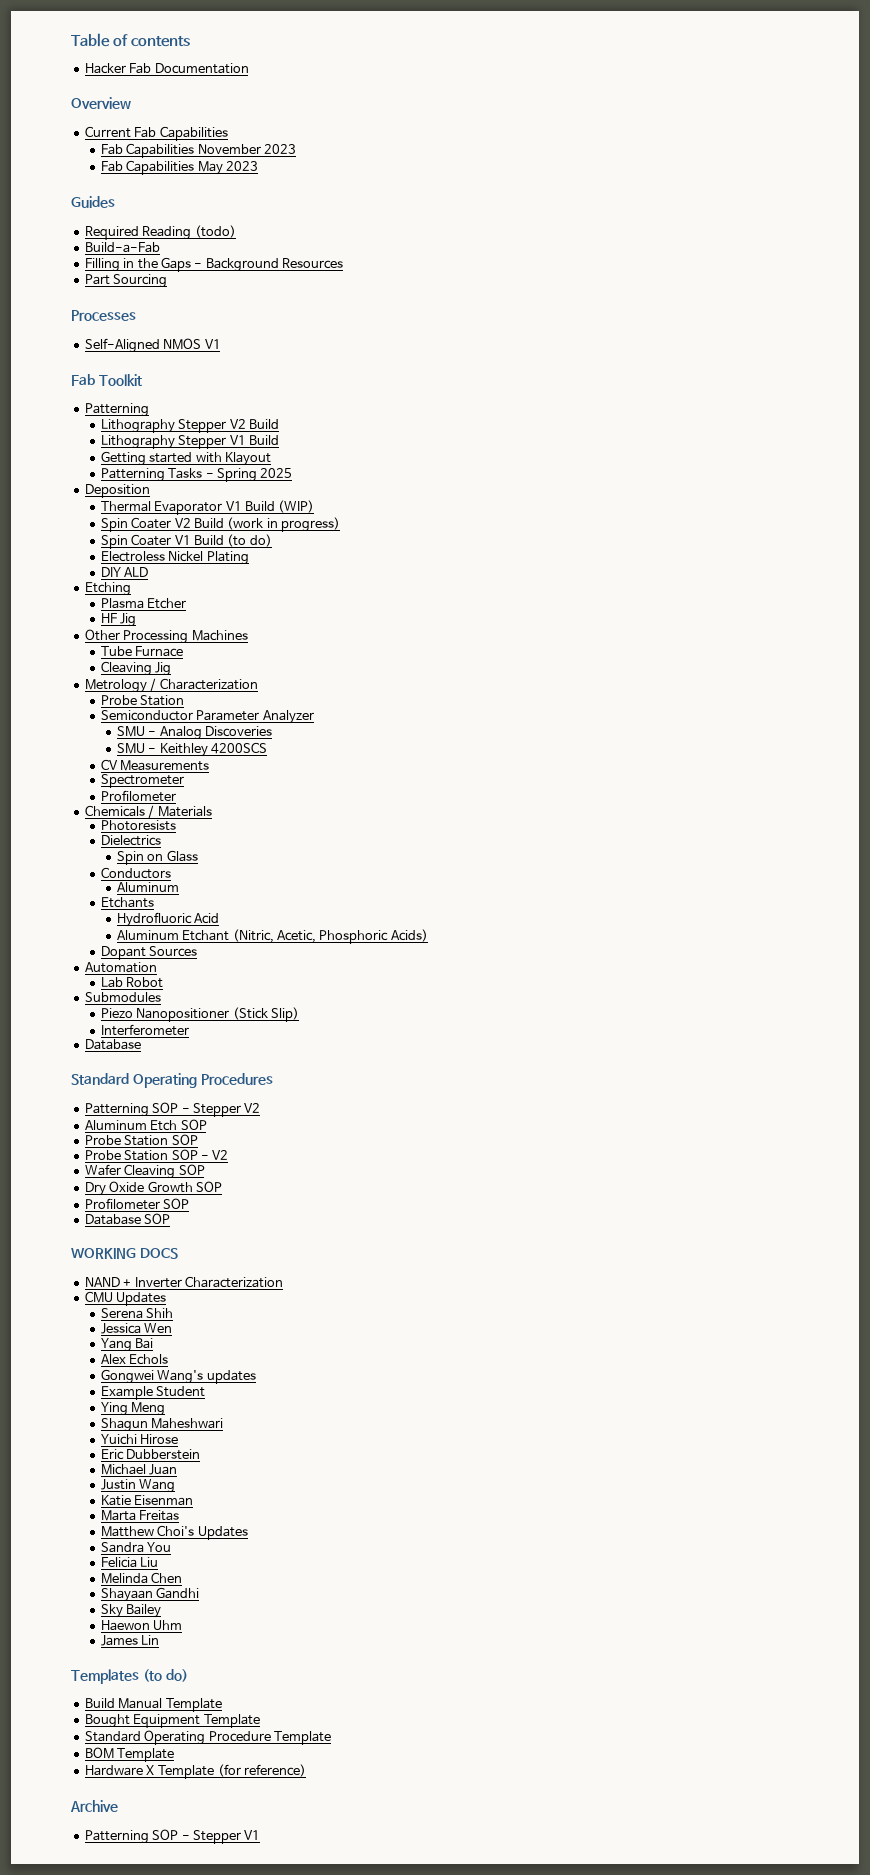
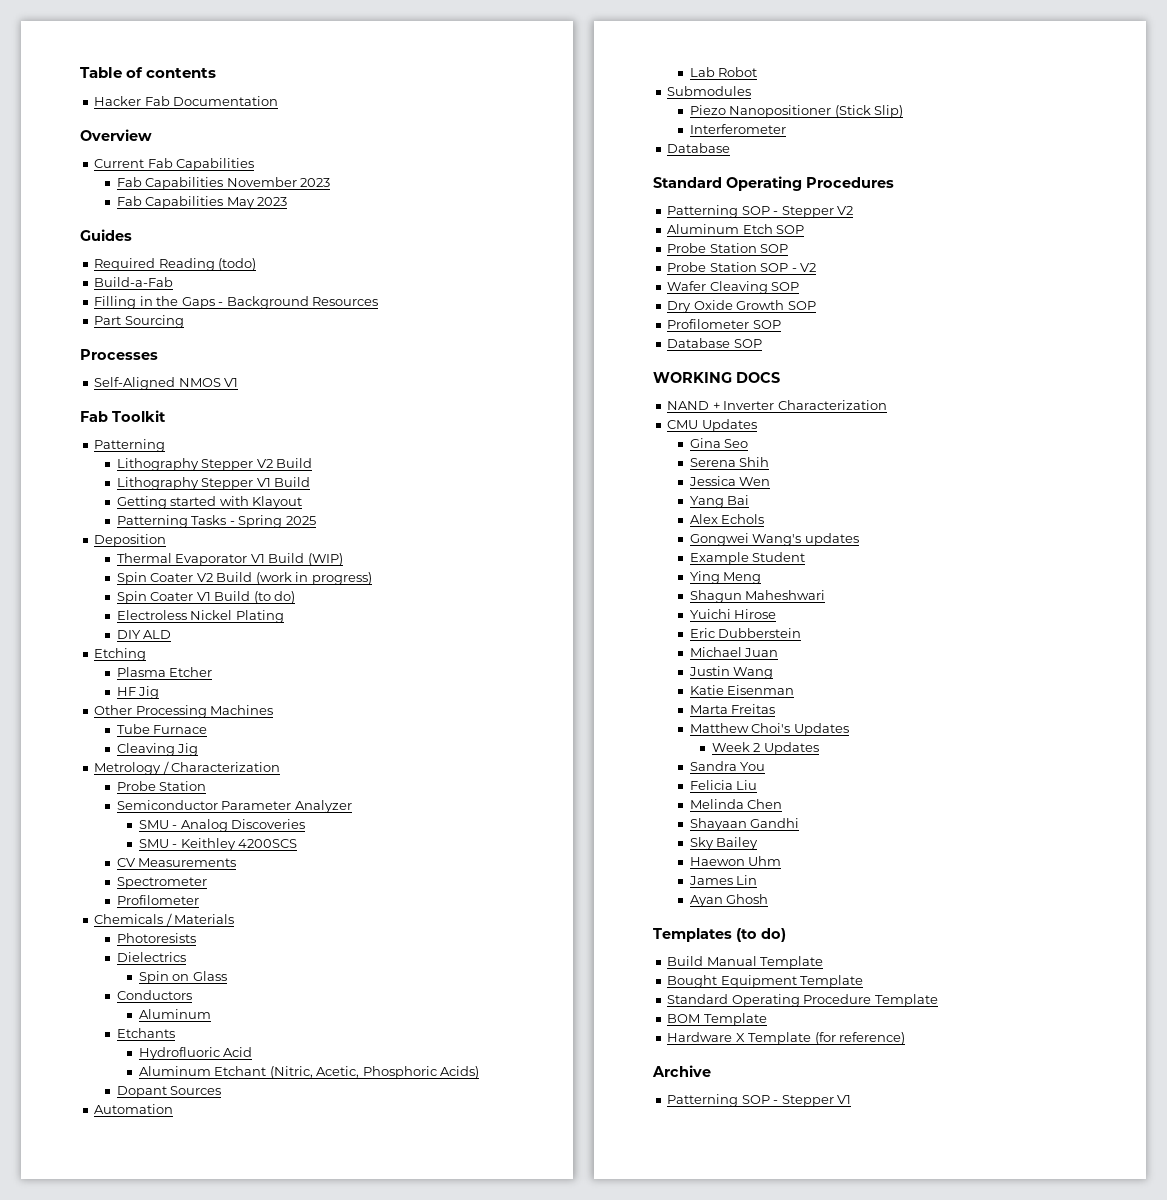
+ Gina Seo
+ Week 2 Updates
+ Ayan Ghosh

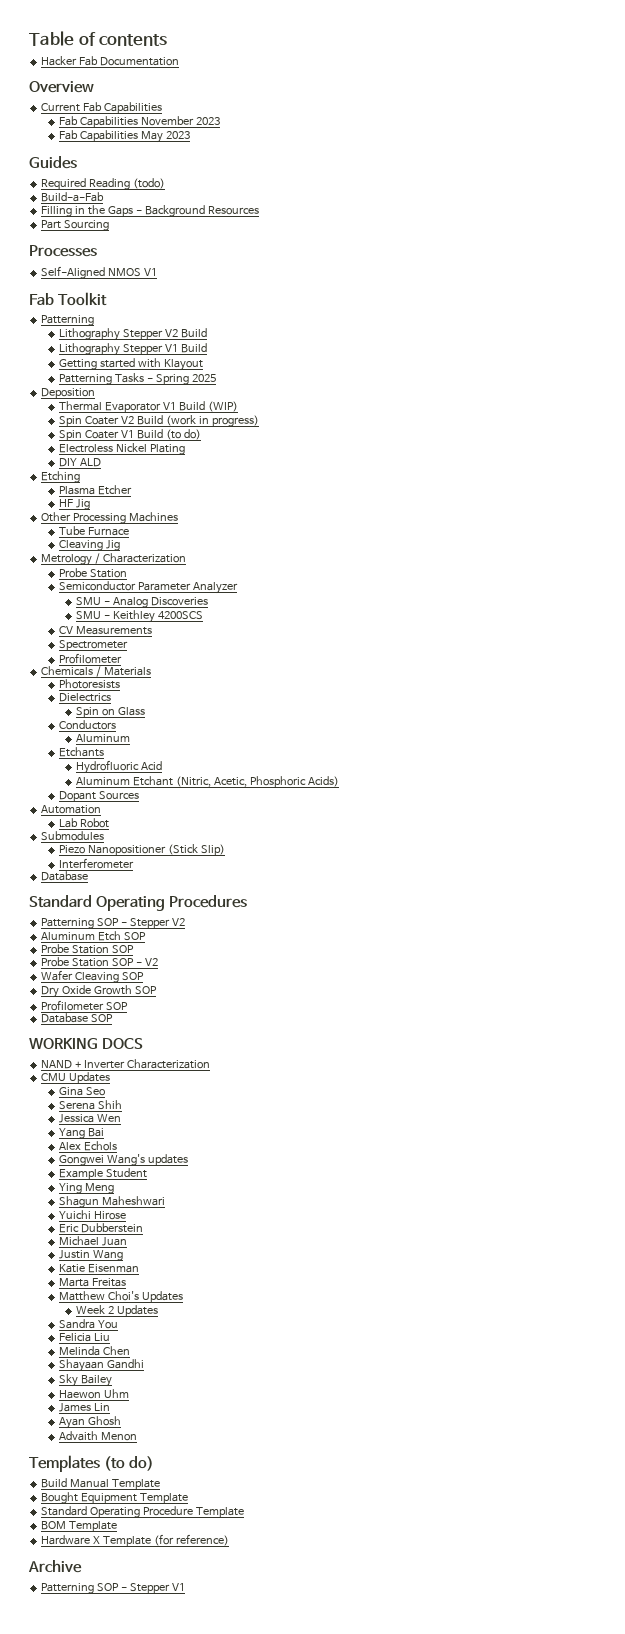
+ Advaith Menon

